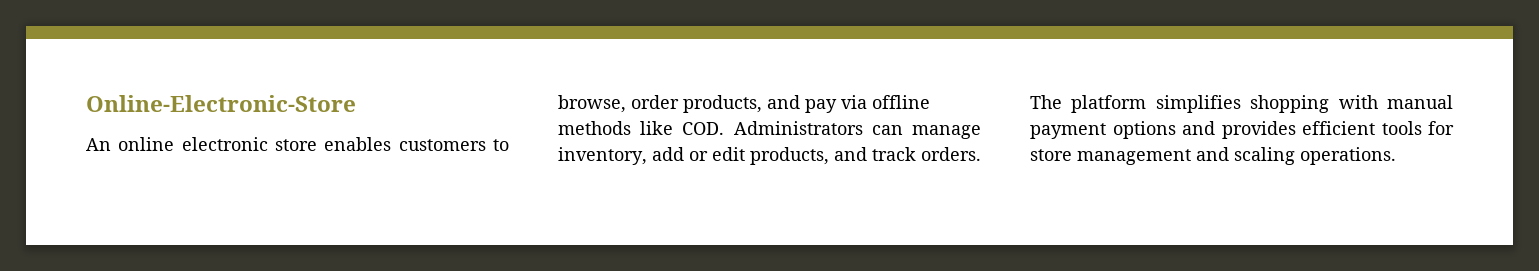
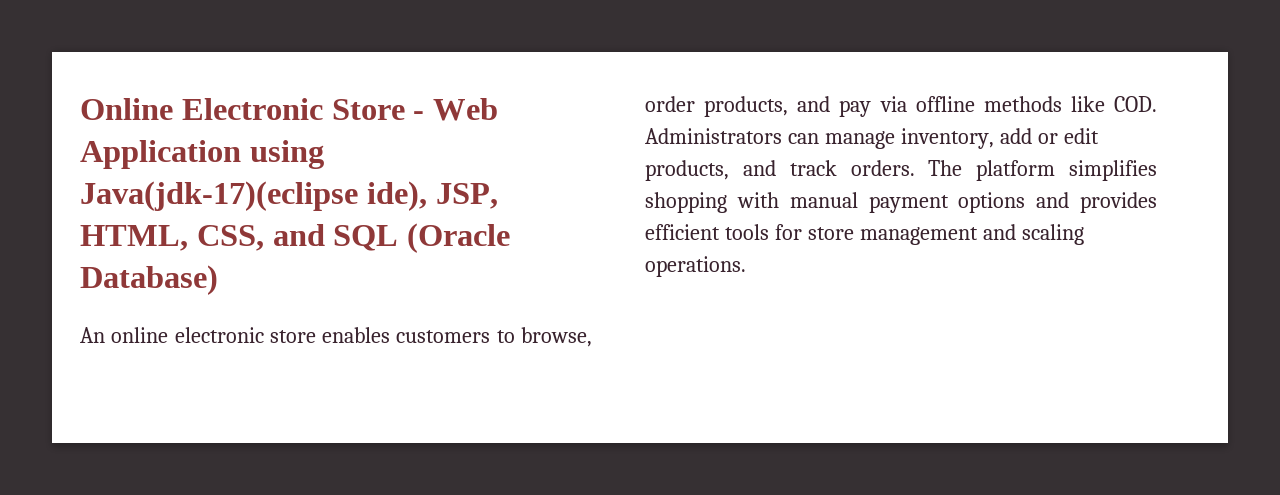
- Online-Electronic-Store
+ Online Electronic Store - Web Application using Java(jdk-17)(eclipse ide), JSP, HTML, CSS, and SQL (Oracle Database)

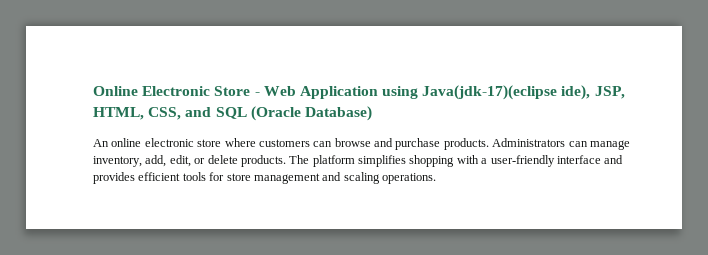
- An online electronic store enables customers to browse, order products, and pay via offline methods like COD. Administrators can manage inventory, add or edit products, and track orders.
+ An online electronic store where customers can browse and purchase products. Administrators can manage inventory, add, edit, or delete products.
- The platform simplifies shopping with manual payment options and provides efficient tools for store management and scaling operations.
+ The platform simplifies shopping with a user-friendly interface and provides efficient tools for store management and scaling operations.

